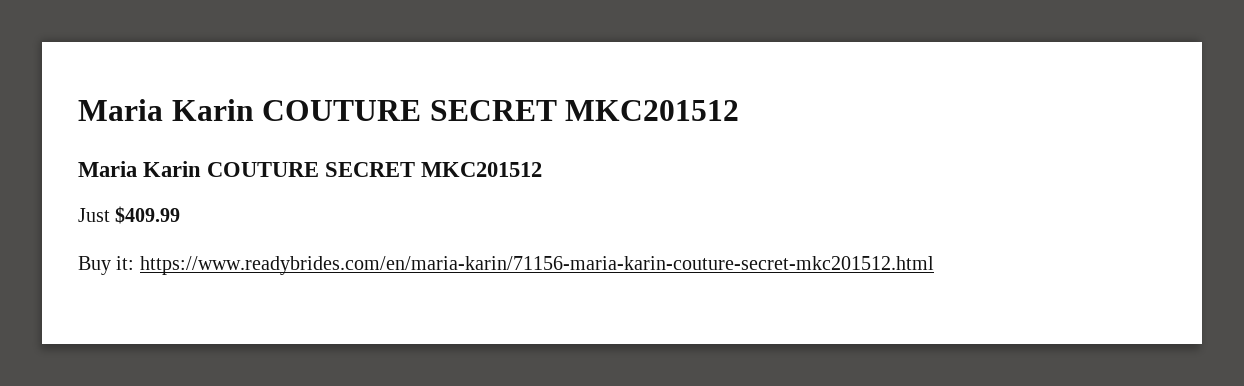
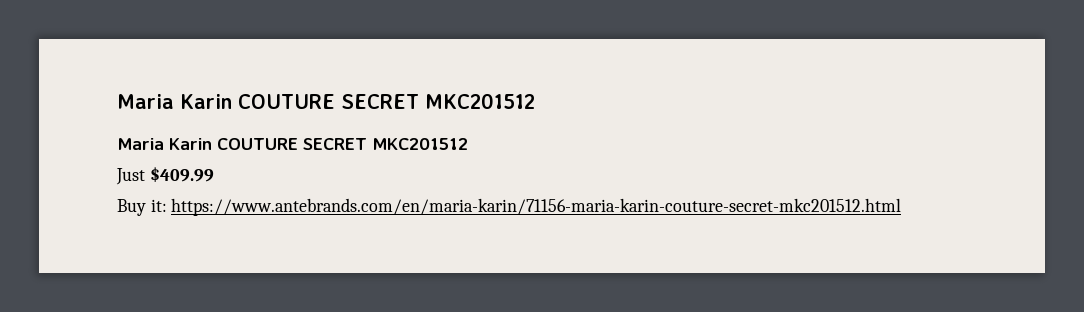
- Buy it: https://www.readybrides.com/en/maria-karin/71156-maria-karin-couture-secret-mkc201512.html
+ Buy it: https://www.antebrands.com/en/maria-karin/71156-maria-karin-couture-secret-mkc201512.html

